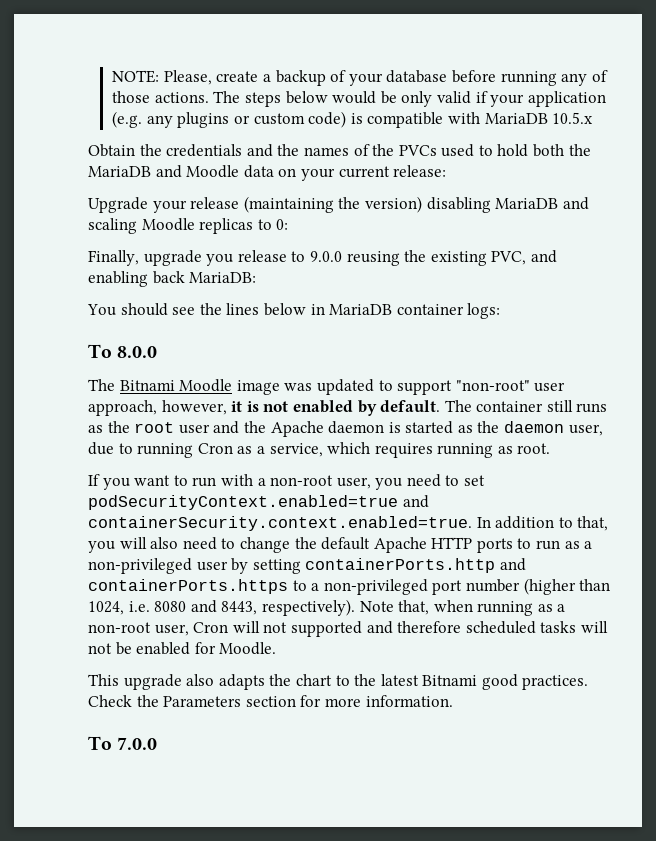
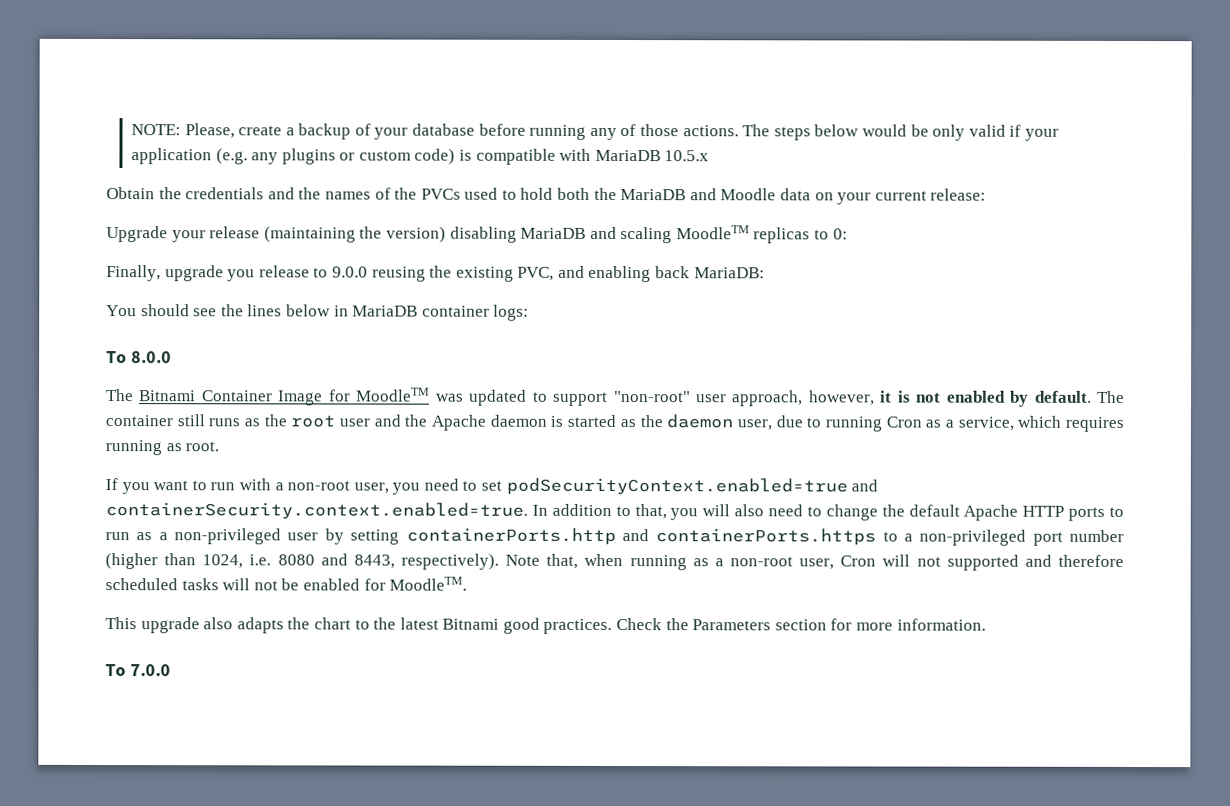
- Upgrade your release (maintaining the version) disabling MariaDB and scaling Moodle replicas to 0:
+ Upgrade your release (maintaining the version) disabling MariaDB and scaling MoodleTM replicas to 0:
- The Bitnami Moodle image was updated to support "non-root" user approach, however, it is not enabled by default.
+ The Bitnami Container Image for MoodleTM was updated to support "non-root" user approach, however, it is not enabled by default.
- Note that, when running as a non-root user, Cron will not supported and therefore scheduled tasks will not be enabled for Moodle.
+ Note that, when running as a non-root user, Cron will not supported and therefore scheduled tasks will not be enabled for MoodleTM.

